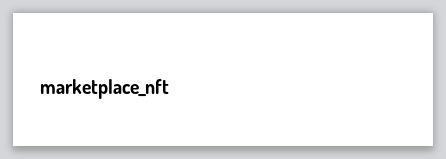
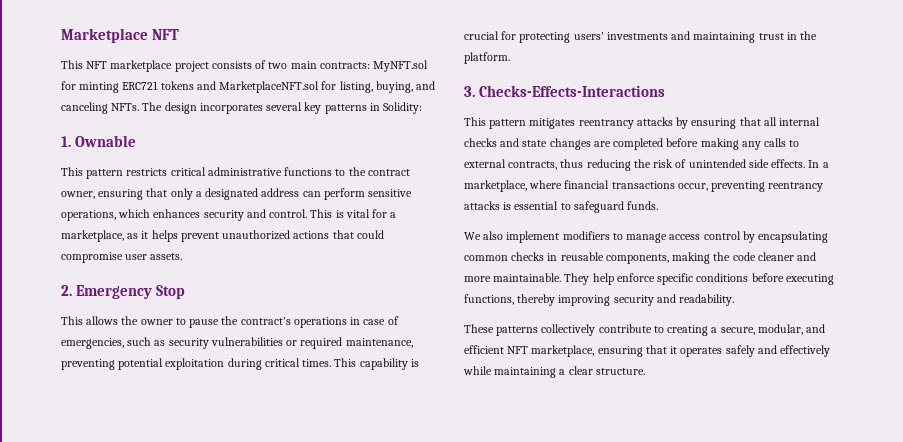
- marketplace_nft
+ Marketplace NFT
+ This NFT marketplace project consists of two main contracts: MyNFT.sol for minting ERC721 tokens and MarketplaceNFT.sol for listing, buying, and canceling NFTs. The design incorporates several key patterns in Solidity:
+ 1. Ownable
+ This pattern restricts critical administrative functions to the contract owner, ensuring that only a designated address can perform sensitive operations, which enhances security and control. This is vital for a marketplace, as it helps prevent unauthorized actions that could compromise user assets.
+ 2. Emergency Stop
+ This allows the owner to pause the contract’s operations in case of emergencies, such as security vulnerabilities or required maintenance, preventing potential exploitation during critical times. This capability is crucial for protecting users' investments and maintaining trust in the platform.
+ 3. Checks-Effects-Interactions
+ This pattern mitigates reentrancy attacks by ensuring that all internal checks and state changes are completed before making any calls to external contracts, thus reducing the risk of unintended side effects. In a marketplace, where financial transactions occur, preventing reentrancy attacks is essential to safeguard funds.
+ We also implement modifiers to manage access control by encapsulating common checks in reusable components, making the code cleaner and more maintainable. They help enforce specific conditions before executing functions, thereby improving security and readability.
+ These patterns collectively contribute to creating a secure, modular, and efficient NFT marketplace, ensuring that it operates safely and effectively while maintaining a clear structure.

